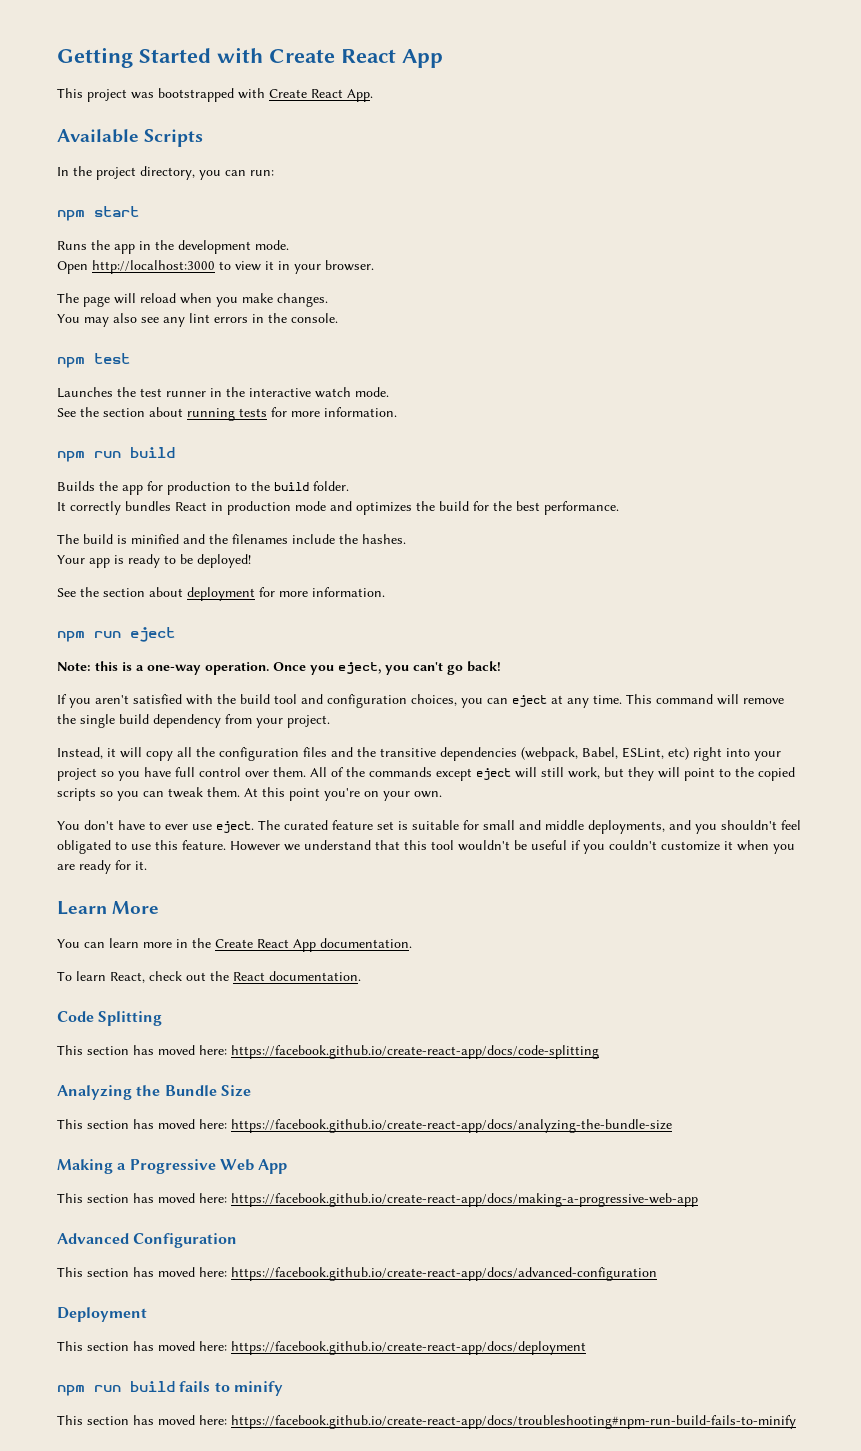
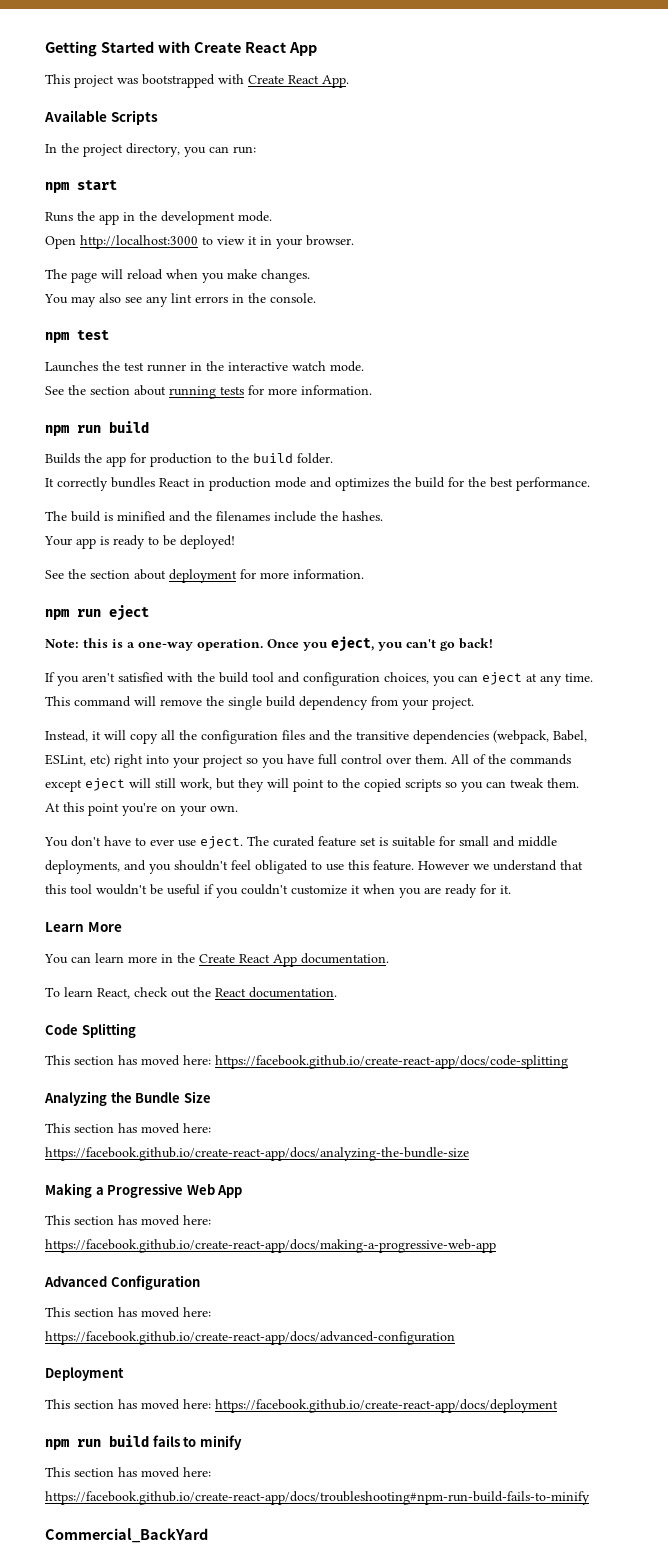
+ Commercial_BackYard

